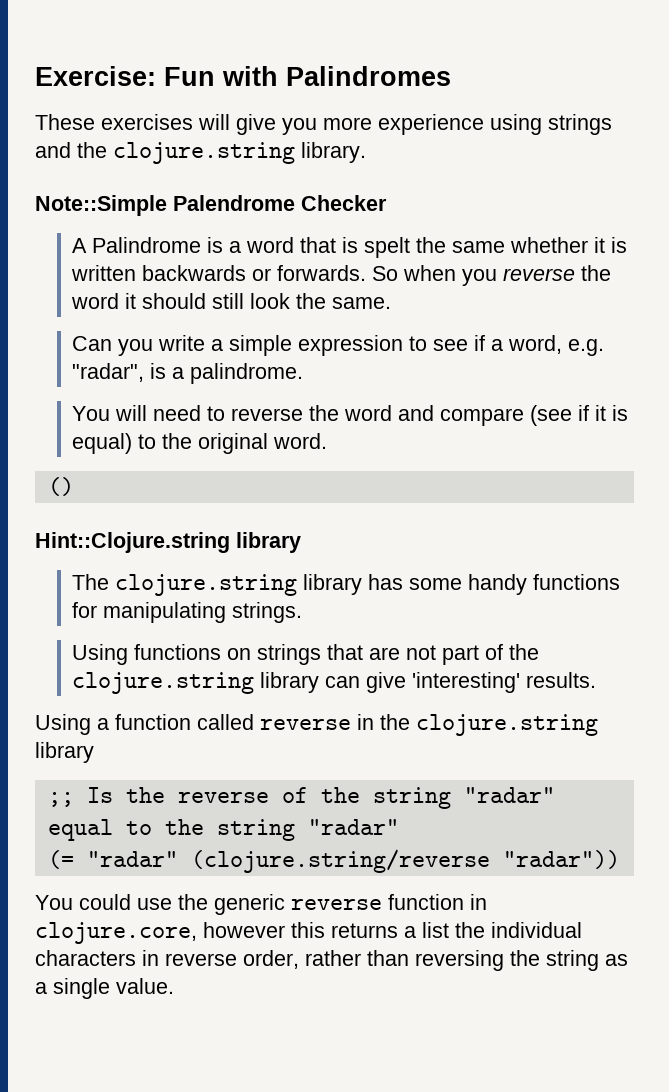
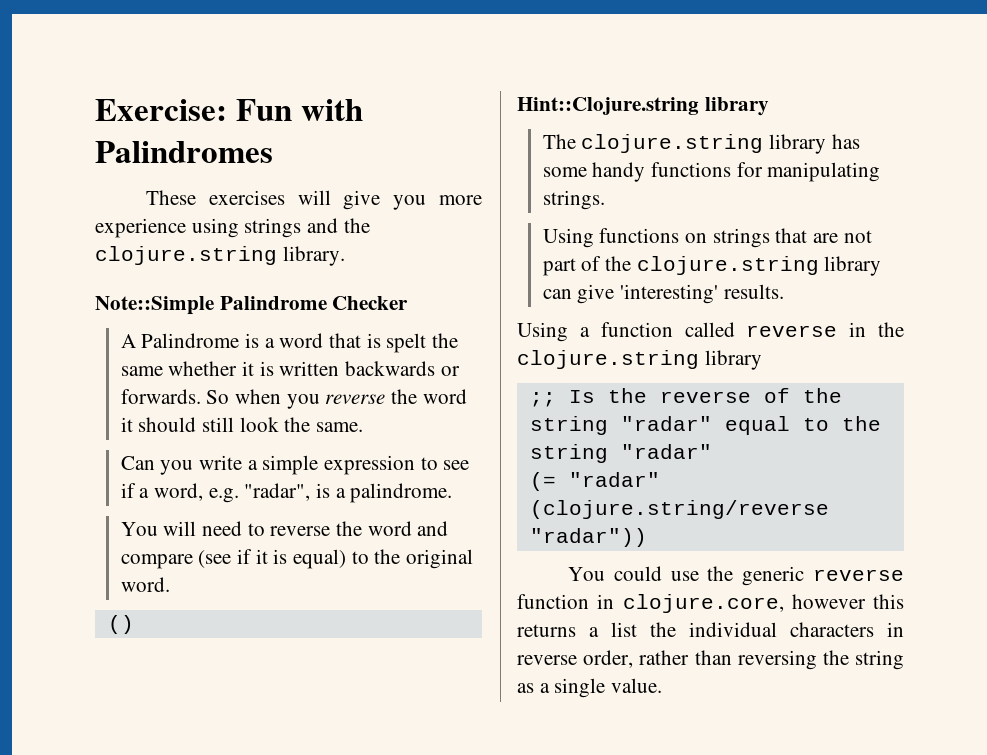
- Note::Simple Palendrome Checker
+ Note::Simple Palindrome Checker

